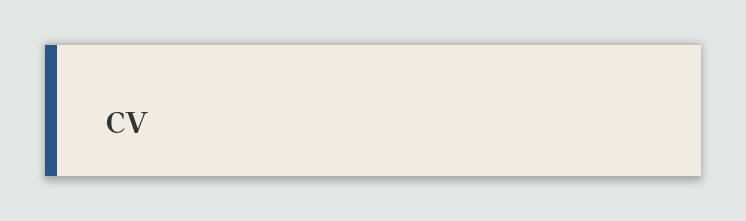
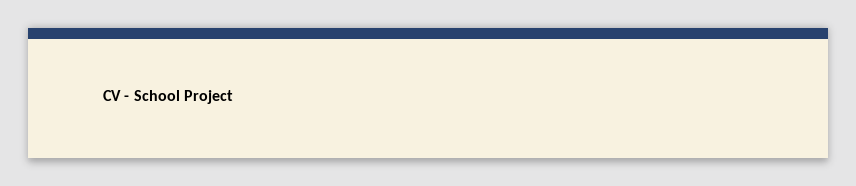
- CV
+ CV - School Project

